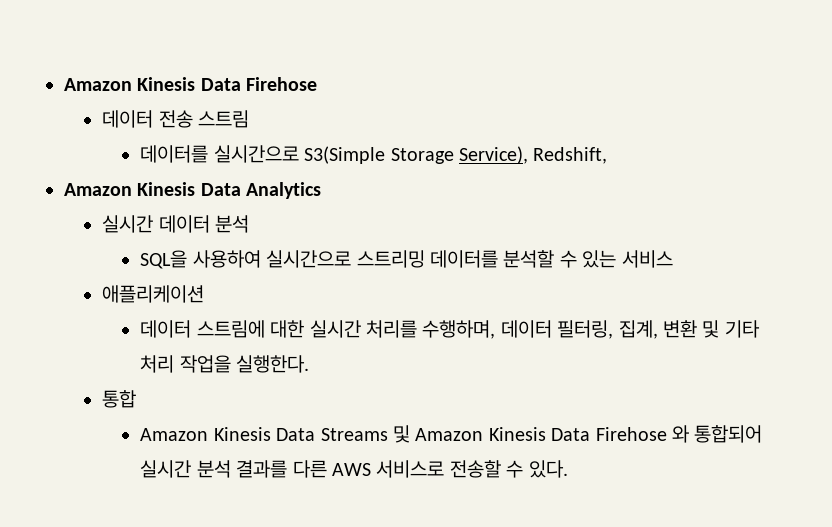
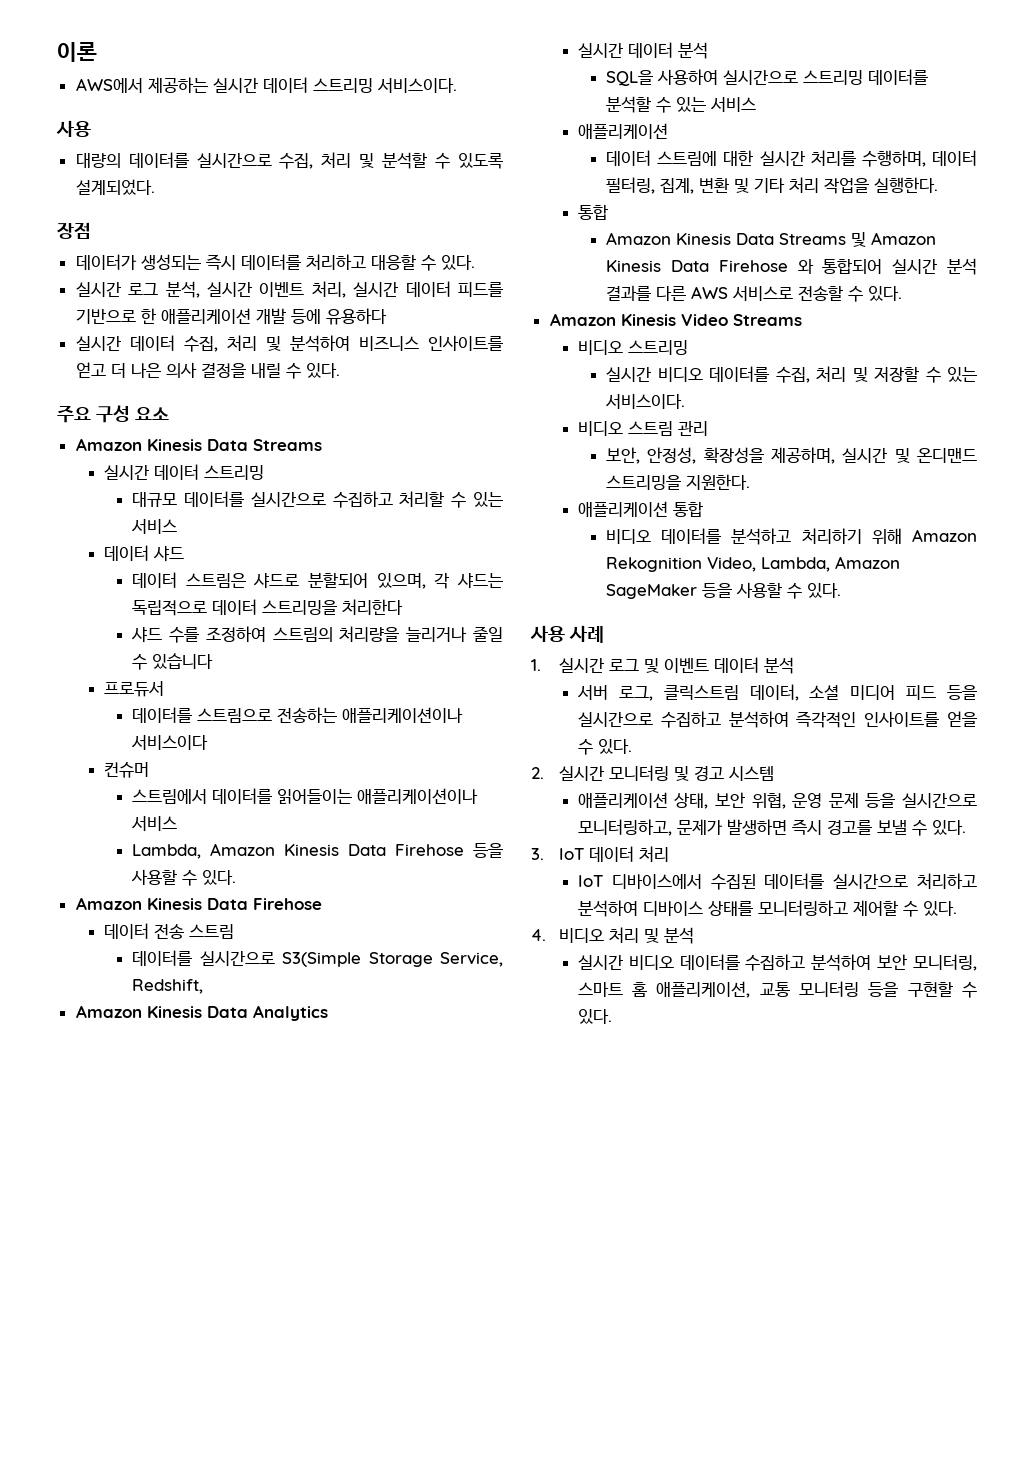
+ 이론
+ AWS에서 제공하는 실시간 데이터 스트리밍 서비스이다.
+ 사용
+ 대량의 데이터를 실시간으로 수집, 처리 및 분석할 수 있도록 설계되었다.
+ 장점
+ 데이터가 생성되는 즉시 데이터를 처리하고 대응할 수 있다.
+ 실시간 로그 분석, 실시간 이벤트 처리, 실시간 데이터 피드를 기반으로 한 애플리케이션 개발 등에 유용하다
+ 실시간 데이터 수집, 처리 및 분석하여 비즈니스 인사이트를 얻고 더 나은 의사 결정을 내릴 수 있다.
+ 주요 구성 요소
+ Amazon Kinesis Data Streams
+ 실시간 데이터 스트리밍
+ 대규모 데이터를 실시간으로 수집하고 처리할 수 있는 서비스
+ 데이터 샤드
+ 데이터 스트림은 샤드로 분할되어 있으며, 각 샤드는 독립적으로 데이터 스트리밍을 처리한다
+ 샤드 수를 조정하여 스트림의 처리량을 늘리거나 줄일 수 있습니다
+ 프로듀서
+ 데이터를 스트림으로 전송하는 애플리케이션이나 서비스이다
+ 컨슈머
+ 스트림에서 데이터를 읽어들이는 애플리케이션이나 서비스
+ Lambda, Amazon Kinesis Data Firehose 등을 사용할 수 있다.
- 데이터를 실시간으로 S3(Simple Storage Service), Redshift,
+ 데이터를 실시간으로 S3(Simple Storage Service, Redshift,
+ Amazon Kinesis Video Streams
+ 비디오 스트리밍
+ 실시간 비디오 데이터를 수집, 처리 및 저장할 수 있는 서비스이다.
+ 비디오 스트림 관리
+ 보안, 안정성, 확장성을 제공하며, 실시간 및 온디맨드 스트리밍을 지원한다.
+ 애플리케이션 통합
+ 비디오 데이터를 분석하고 처리하기 위해 Amazon Rekognition Video, Lambda, Amazon SageMaker 등을 사용할 수 있다.
+ 사용 사례
+ 1. 실시간 로그 및 이벤트 데이터 분석
+ 서버 로그, 클릭스트림 데이터, 소셜 미디어 피드 등을 실시간으로 수집하고 분석하여 즉각적인 인사이트를 얻을 수 있다.
+ 2. 실시간 모니터링 및 경고 시스템
+ 애플리케이션 상태, 보안 위협, 운영 문제 등을 실시간으로 모니터링하고, 문제가 발생하면 즉시 경고를 보낼 수 있다.
+ 3. IoT 데이터 처리
+ IoT 디바이스에서 수집된 데이터를 실시간으로 처리하고 분석하여 디바이스 상태를 모니터링하고 제어할 수 있다.
+ 4. 비디오 처리 및 분석
+ 실시간 비디오 데이터를 수집하고 분석하여 보안 모니터링, 스마트 홈 애플리케이션, 교통 모니터링 등을 구현할 수 있다.

